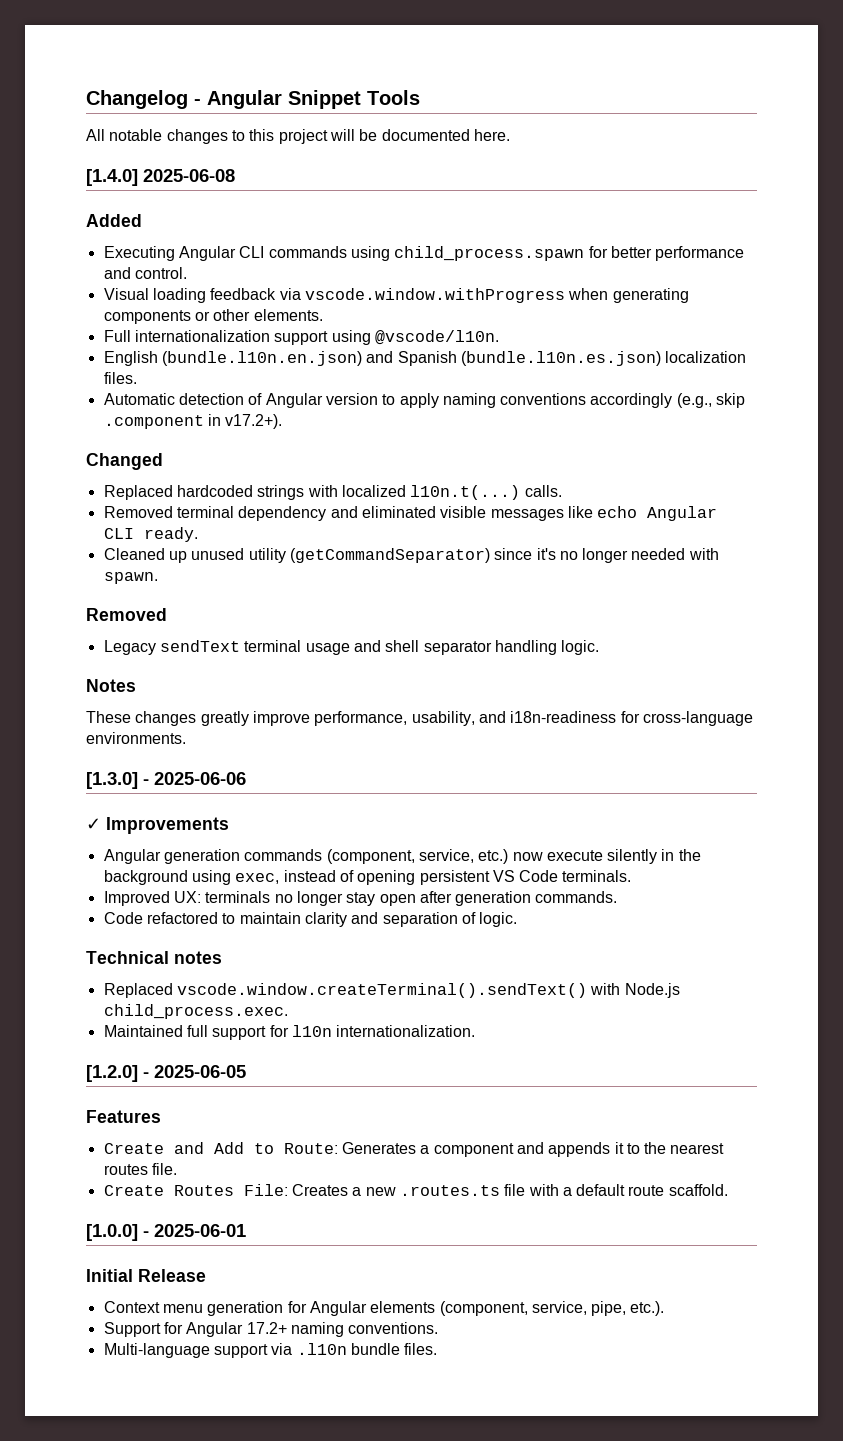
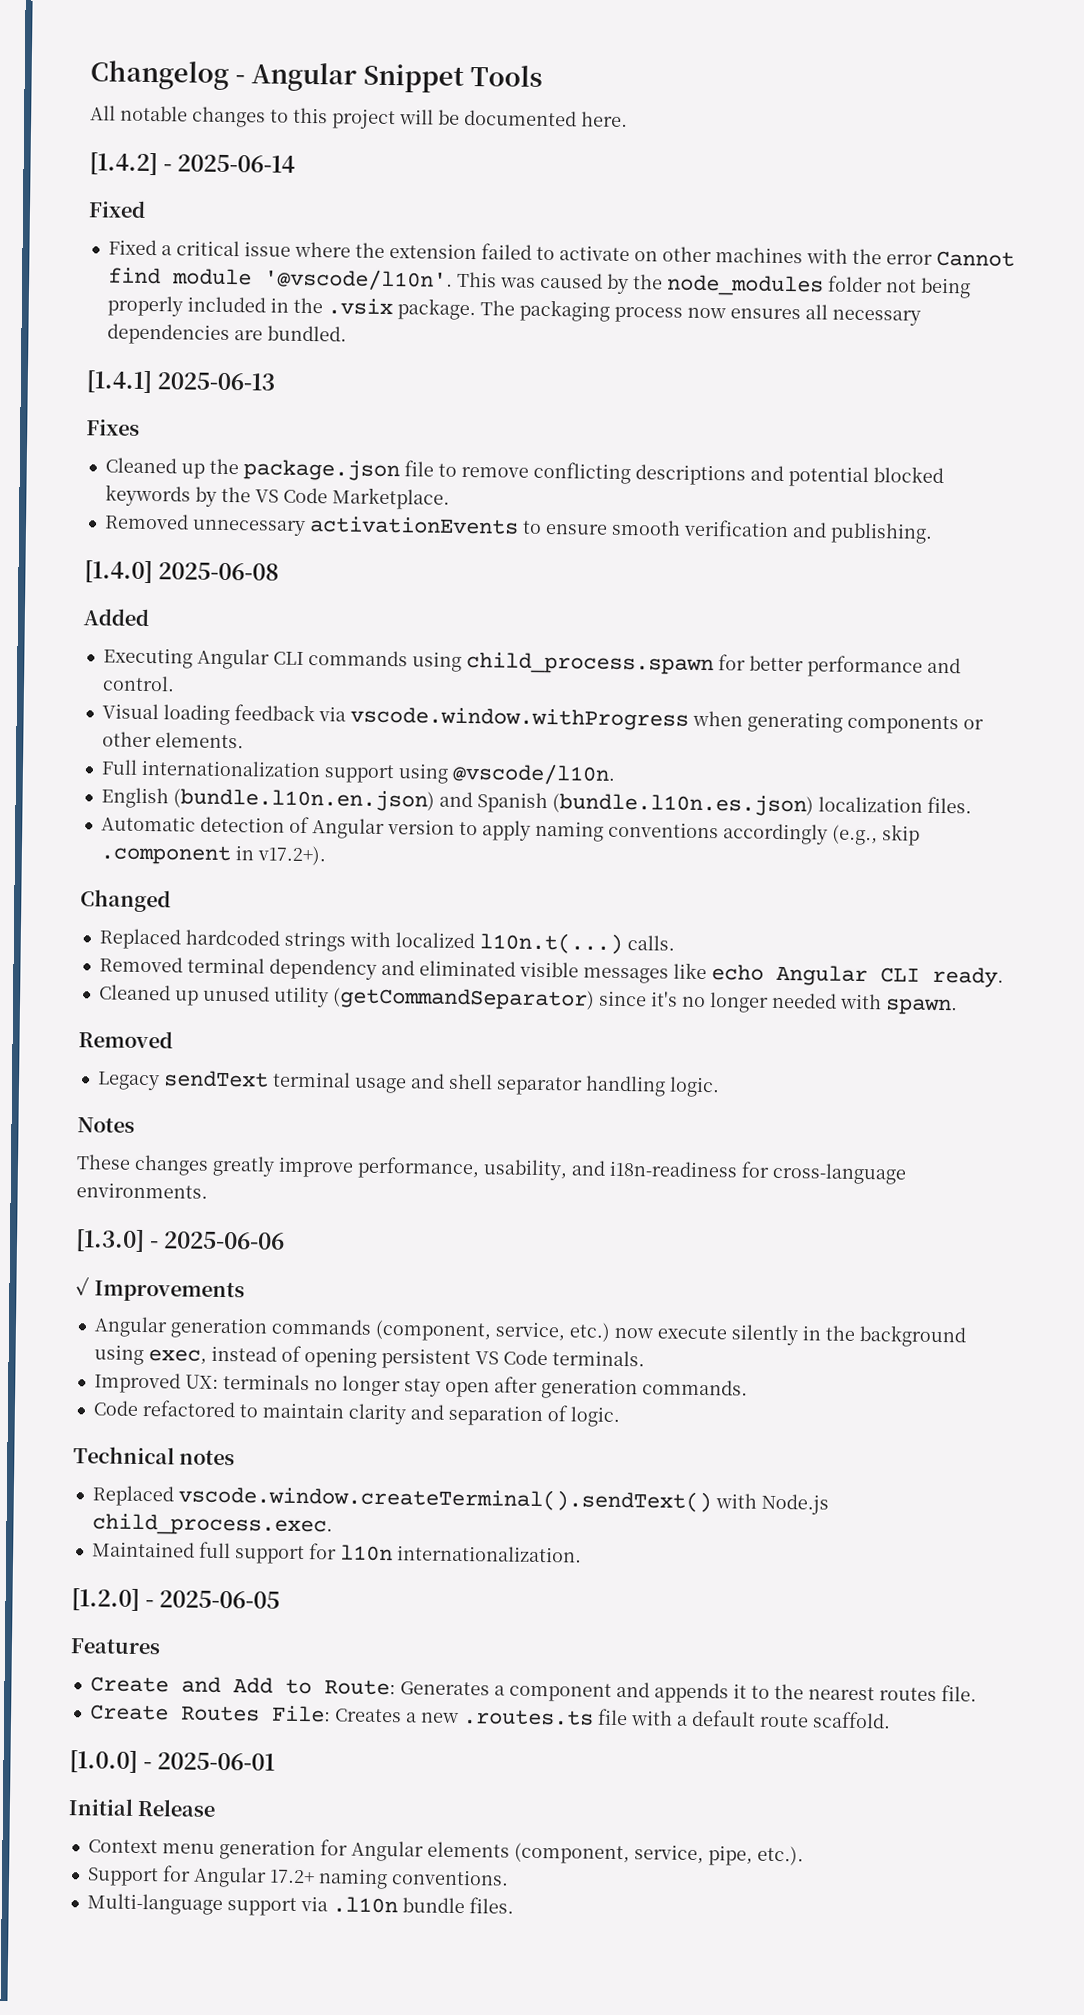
+ [1.4.2] - 2025-06-14
+ Fixed
+ Fixed a critical issue where the extension failed to activate on other machines with the error Cannot find module '@vscode/l10n'. This was caused by the node_modules folder not being properly included in the .vsix package. The packaging process now ensures all necessary dependencies are bundled.
+ [1.4.1] 2025-06-13
+ Fixes
+ Cleaned up the package.json file to remove conflicting descriptions and potential blocked keywords by the VS Code Marketplace.
+ Removed unnecessary activationEvents to ensure smooth verification and publishing.

